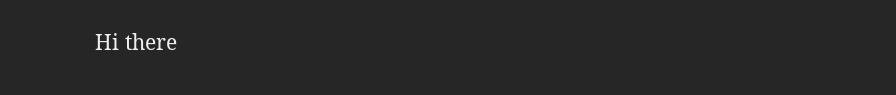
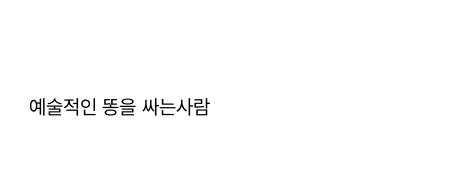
- Hi there
+ 예술적인 똥을 싸는사람

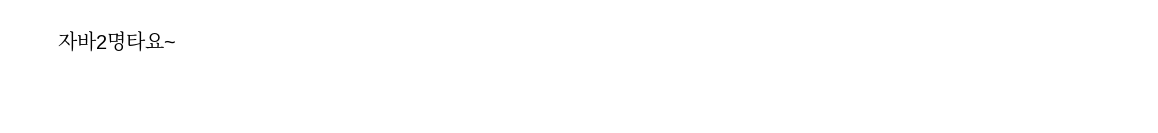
- 예술적인 똥을 싸는사람
+ 자바2명타요~

